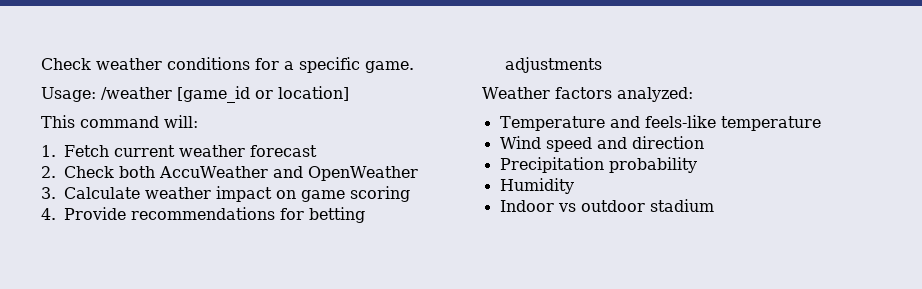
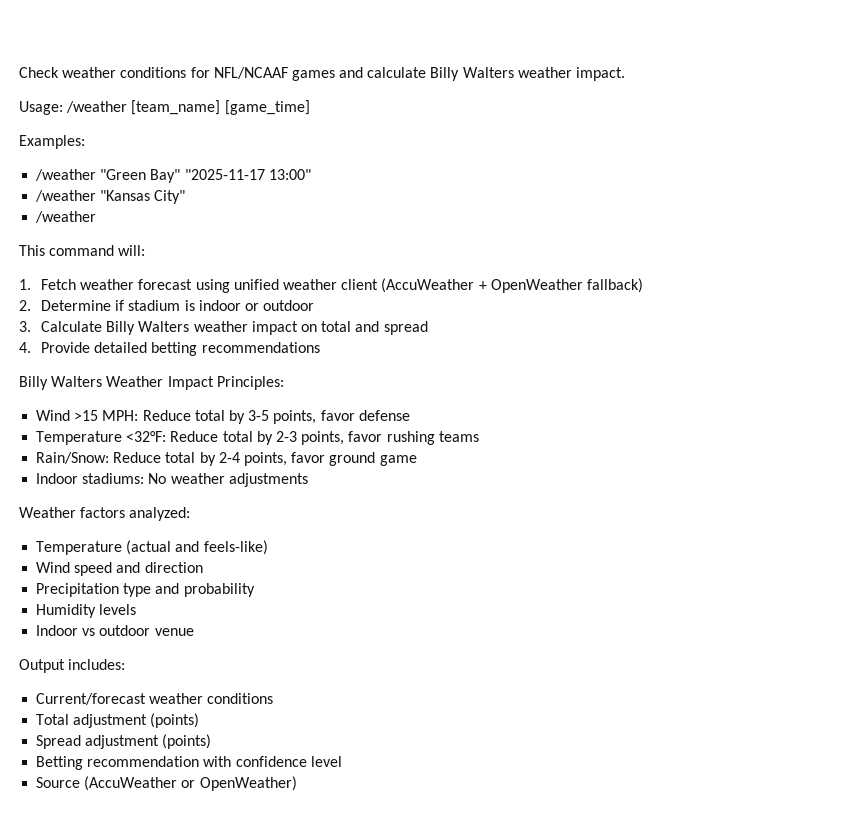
- Check weather conditions for a specific game.
- Usage: /weather [game_id or location]
+ Check weather conditions for NFL/NCAAF games and calculate Billy Walters weather impact.
+ Usage: /weather [team_name] [game_time]
+ Examples:
+ /weather "Green Bay" "2025-11-17 13:00"
+ /weather "Kansas City"
+ /weather
- 1. Fetch current weather forecast
- 2. Check both AccuWeather and OpenWeather
+ 1. Fetch weather forecast using unified weather client (AccuWeather + OpenWeather fallback)
+ 2. Determine if stadium is indoor or outdoor
- 3. Calculate weather impact on game scoring
+ 3. Calculate Billy Walters weather impact on total and spread
- 4. Provide recommendations for betting adjustments
+ 4. Provide detailed betting recommendations
+ Billy Walters Weather Impact Principles:
+ Wind >15 MPH: Reduce total by 3-5 points, favor defense
+ Temperature <32°F: Reduce total by 2-3 points, favor rushing teams
+ Rain/Snow: Reduce total by 2-4 points, favor ground game
+ Indoor stadiums: No weather adjustments
- Temperature and feels-like temperature
+ Temperature (actual and feels-like)
- Precipitation probability
+ Precipitation type and probability
- Humidity
+ Humidity levels
- Indoor vs outdoor stadium
+ Indoor vs outdoor venue
+ Output includes:
+ Current/forecast weather conditions
+ Total adjustment (points)
+ Spread adjustment (points)
+ Betting recommendation with confidence level
+ Source (AccuWeather or OpenWeather)

